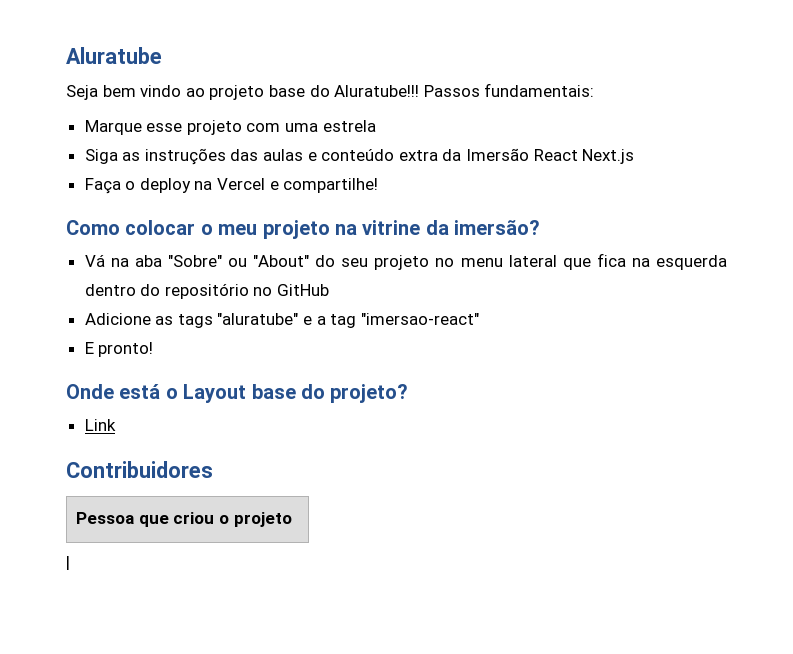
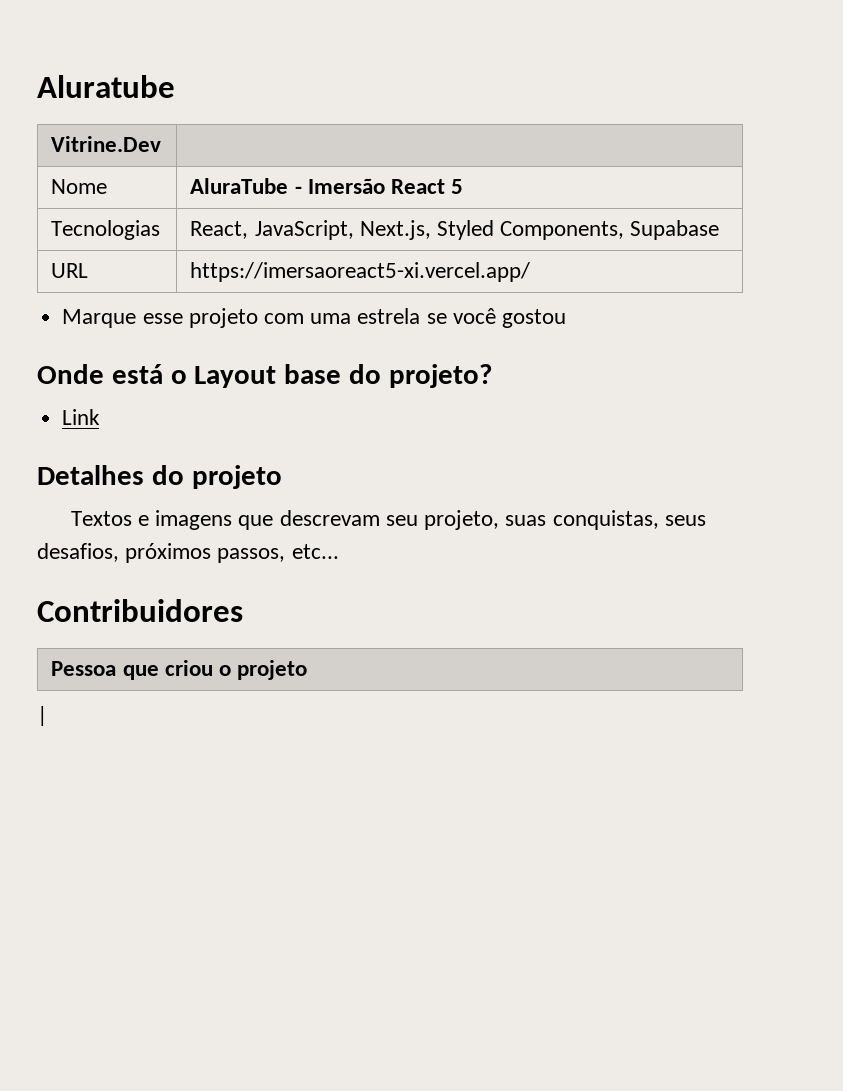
- Seja bem vindo ao projeto base do Aluratube!!! Passos fundamentais:
+ Vitrine.Dev |
+ Nome | AluraTube - Imersão React 5
+ Tecnologias | React, JavaScript, Next.js, Styled Components, Supabase
+ URL | https://imersaoreact5-xi.vercel.app/
- Marque esse projeto com uma estrela
- Siga as instruções das aulas e conteúdo extra da Imersão React Next.js
- Faça o deploy na Vercel e compartilhe!
- Como colocar o meu projeto na vitrine da imersão?
- Vá na aba "Sobre" ou "About" do seu projeto no menu lateral que fica na esquerda dentro do repositório no GitHub
- Adicione as tags "aluratube" e a tag "imersao-react"
- E pronto!
+ Marque esse projeto com uma estrela se você gostou
+ Detalhes do projeto
+ Textos e imagens que descrevam seu projeto, suas conquistas, seus desafios, próximos passos, etc...

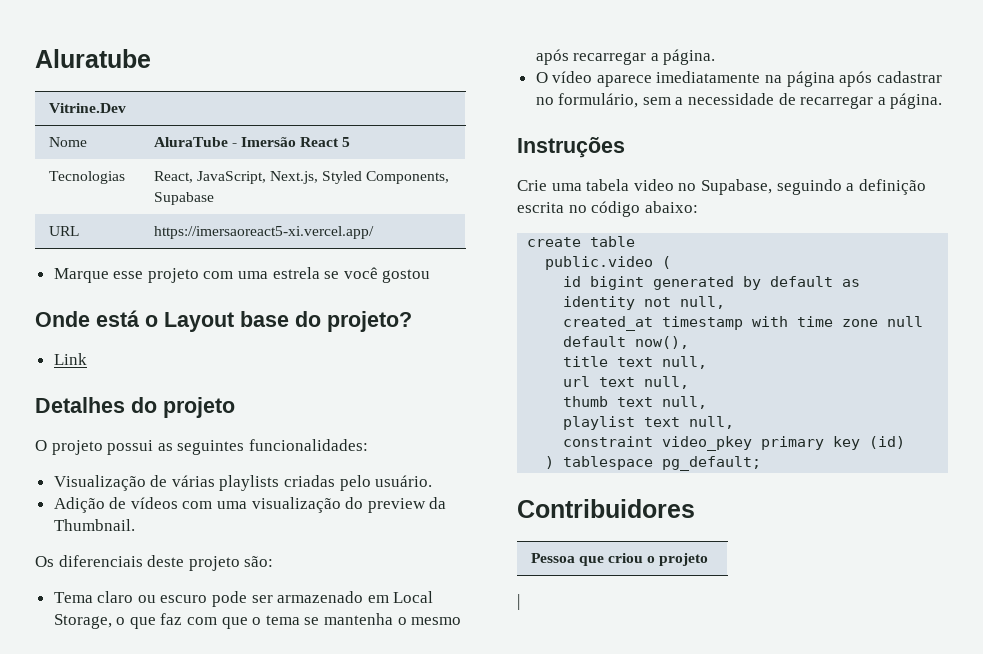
- Textos e imagens que descrevam seu projeto, suas conquistas, seus desafios, próximos passos, etc...
+ O projeto possui as seguintes funcionalidades:
+ Visualização de várias playlists criadas pelo usuário.
+ Adição de vídeos com uma visualização do preview da Thumbnail.
+ Os diferenciais deste projeto são:
+ Tema claro ou escuro pode ser armazenado em Local Storage, o que faz com que o tema se mantenha o mesmo após recarregar a página.
+ O vídeo aparece imediatamente na página após cadastrar no formulário, sem a necessidade de recarregar a página.
+ Instruções
+ Crie uma tabela video no Supabase, seguindo a definição escrita no código abaixo:
+ create table
+ public.video (
+ id bigint generated by default as identity not null,
+ created_at timestamp with time zone null default now(),
+ title text null,
+ url text null,
+ thumb text null,
+ playlist text null,
+ constraint video_pkey primary key (id)
+ ) tablespace pg_default;

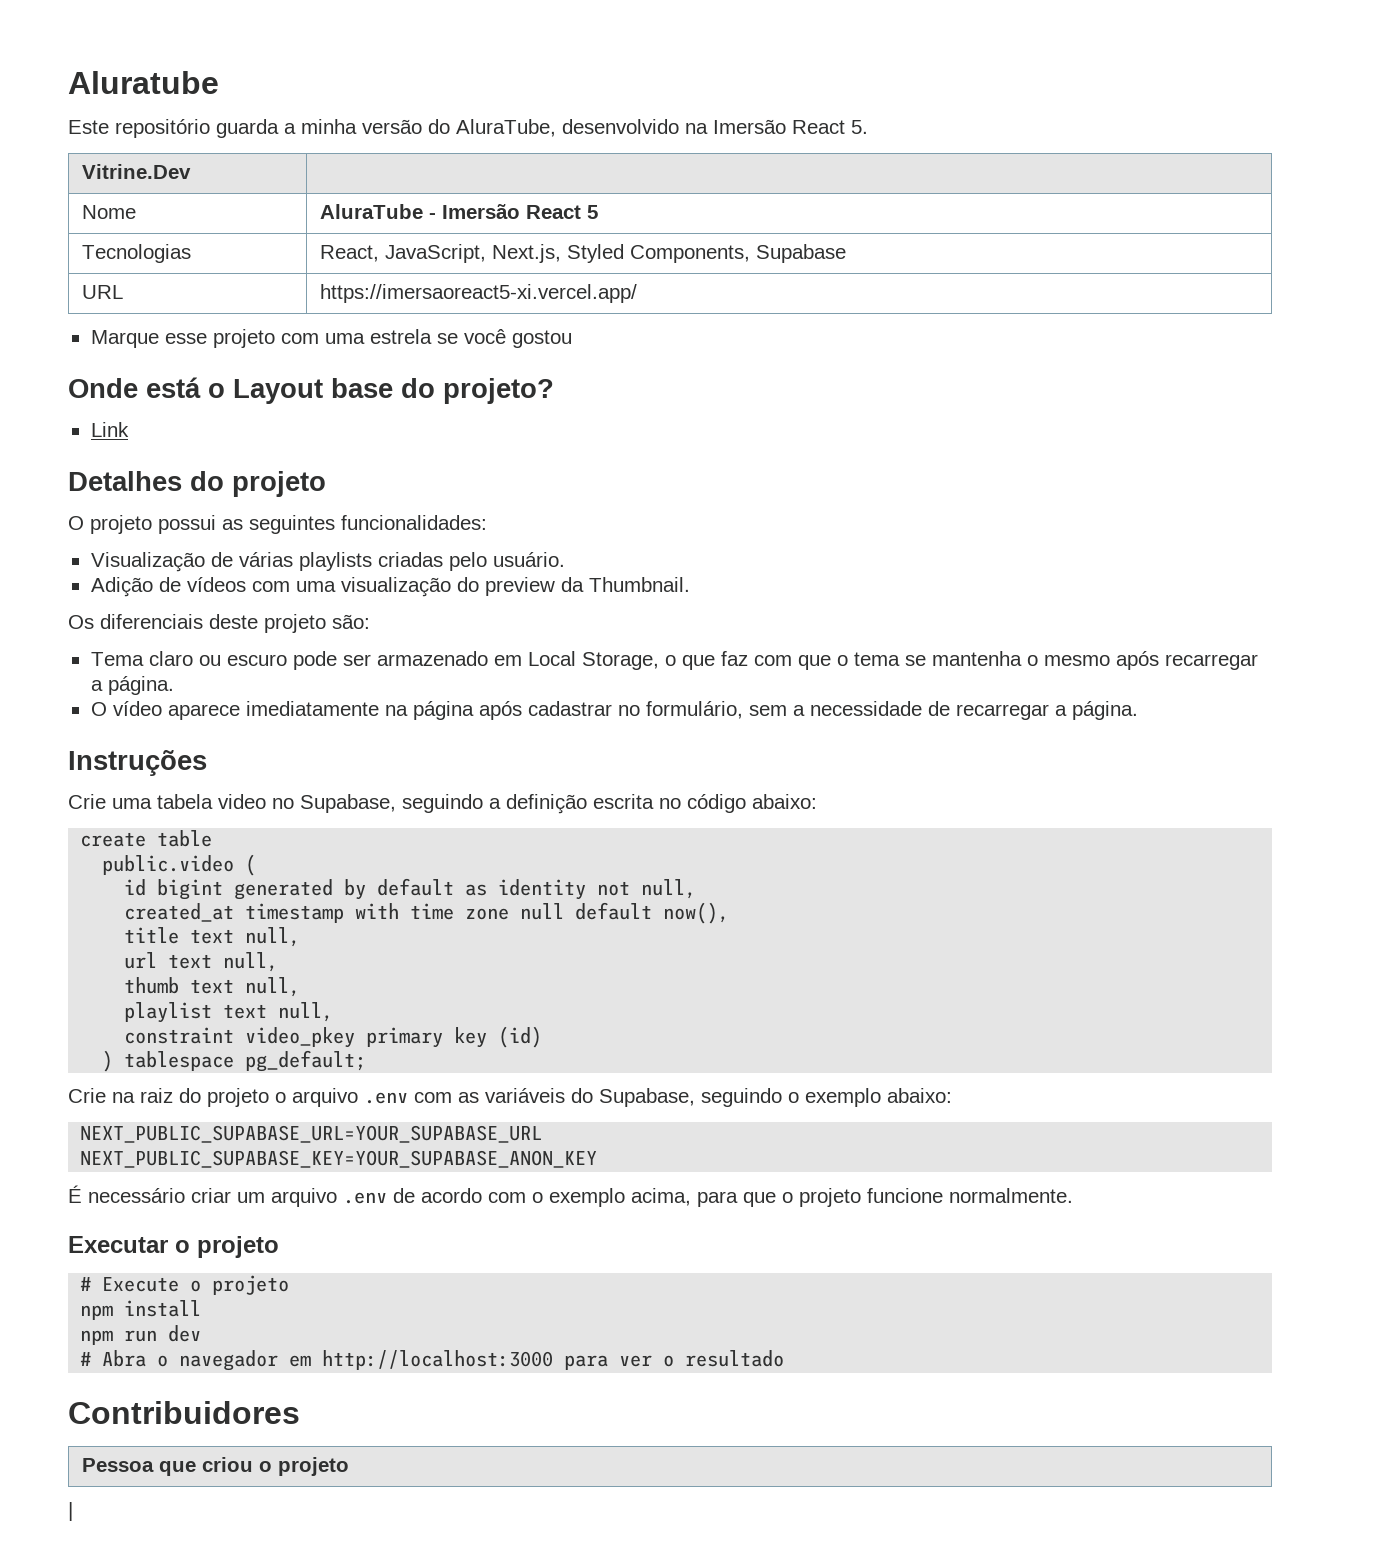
+ Este repositório guarda a minha versão do AluraTube, desenvolvido na Imersão React 5.
+ Crie na raiz do projeto o arquivo .env com as variáveis do Supabase, seguindo o exemplo abaixo:
+ NEXT_PUBLIC_SUPABASE_URL=YOUR_SUPABASE_URL
+ NEXT_PUBLIC_SUPABASE_KEY=YOUR_SUPABASE_ANON_KEY
+ É necessário criar um arquivo .env de acordo com o exemplo acima, para que o projeto funcione normalmente.
+ Executar o projeto
+ # Execute o projeto
+ npm install
+ npm run dev
+ # Abra o navegador em http://localhost:3000 para ver o resultado

